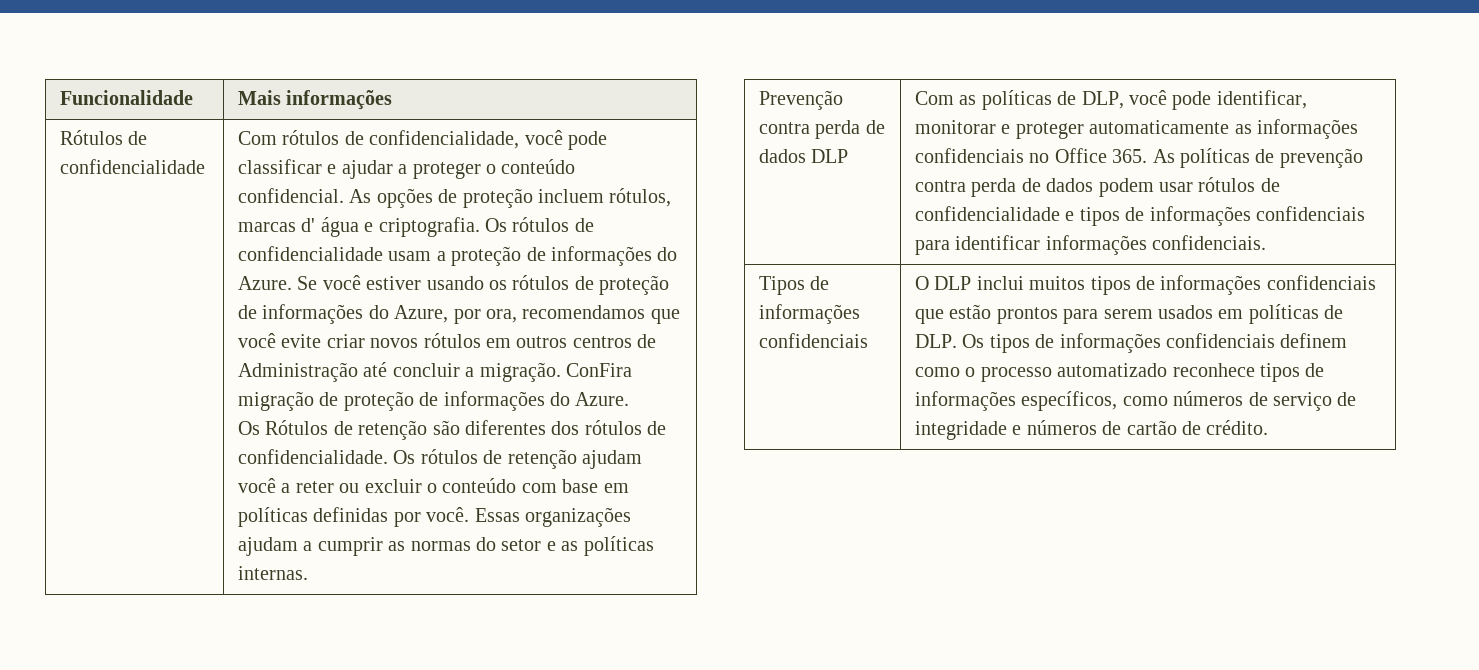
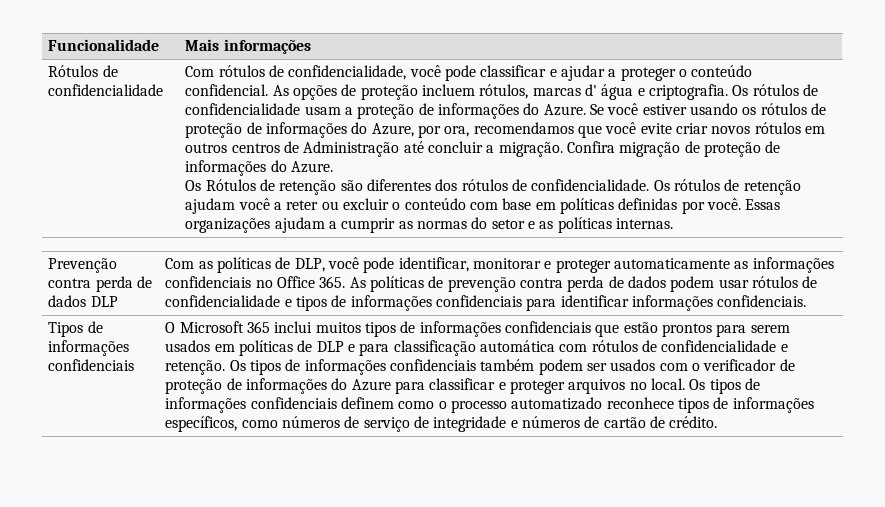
- ConFira migração de proteção de informações do Azure.
+ Confira migração de proteção de informações do Azure.
- O DLP inclui muitos tipos de informações confidenciais que estão prontos para serem usados em políticas de DLP. Os tipos de informações confidenciais definem como o processo automatizado reconhece tipos de informações específicos, como números de serviço de integridade e números de cartão de crédito.
+ O Microsoft 365 inclui muitos tipos de informações confidenciais que estão prontos para serem usados em políticas de DLP e para classificação automática com rótulos de confidencialidade e retenção. Os tipos de informações confidenciais também podem ser usados com o verificador de proteção de informações do Azure para classificar e proteger arquivos no local. Os tipos de informações confidenciais definem como o processo automatizado reconhece tipos de informações específicos, como números de serviço de integridade e números de cartão de crédito.

